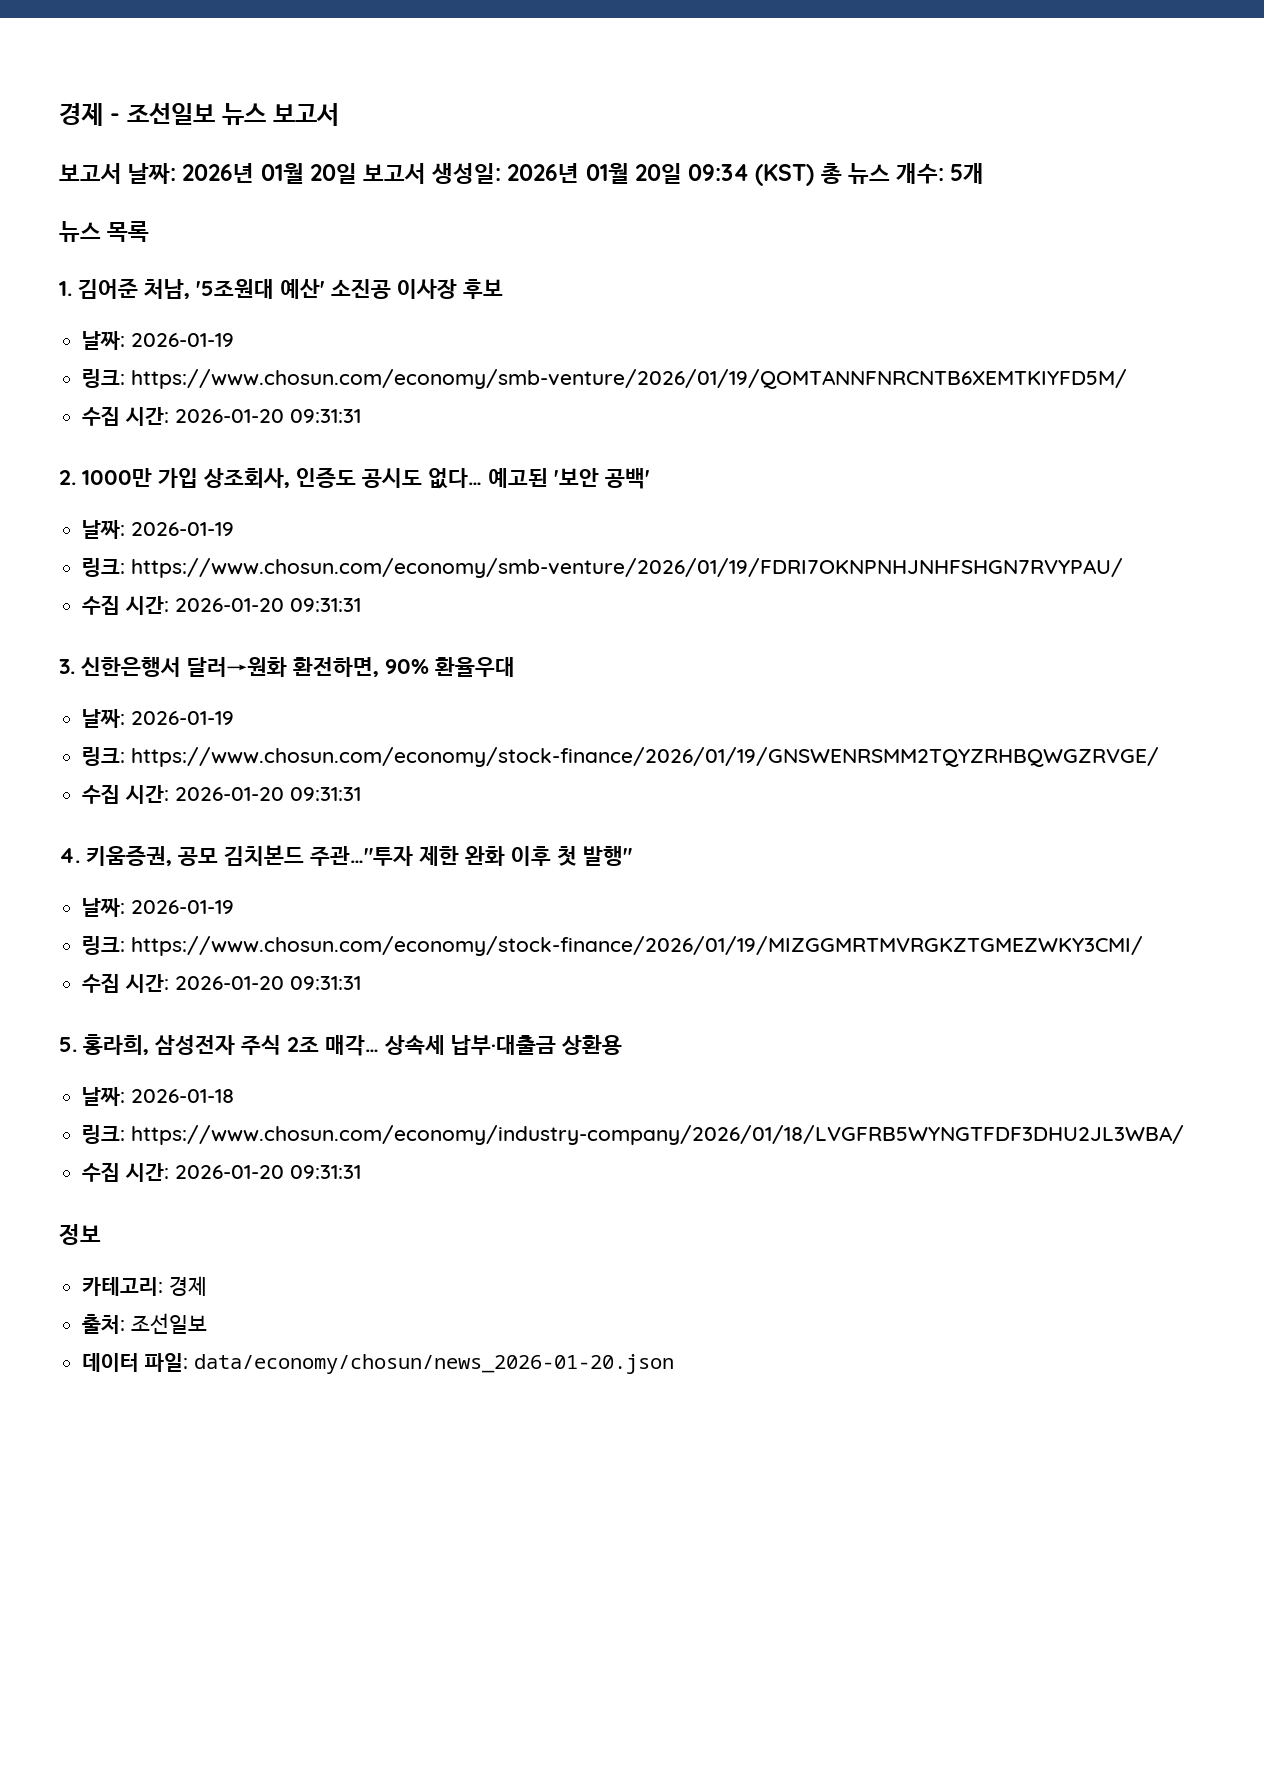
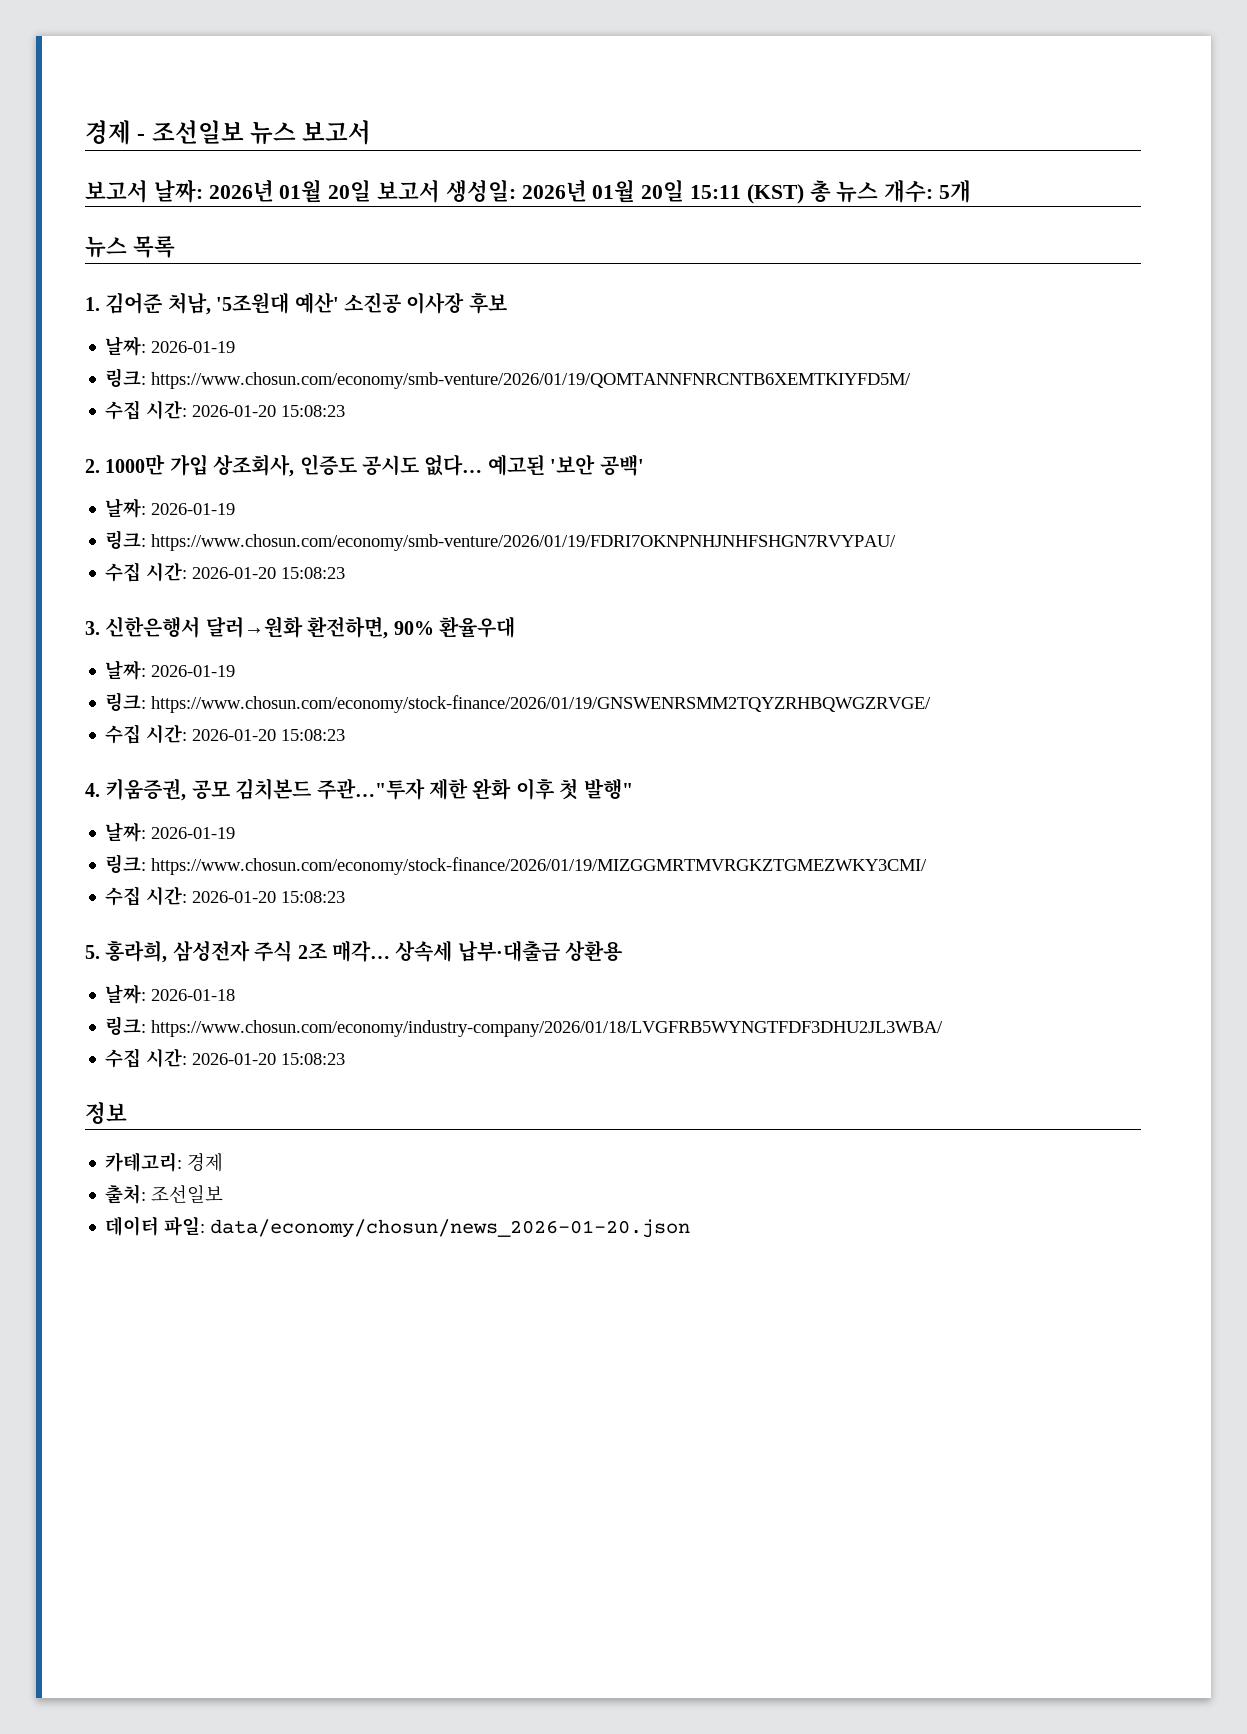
- 보고서 날짜: 2026년 01월 20일 보고서 생성일: 2026년 01월 20일 09:34 (KST) 총 뉴스 개수: 5개
+ 보고서 날짜: 2026년 01월 20일 보고서 생성일: 2026년 01월 20일 15:11 (KST) 총 뉴스 개수: 5개
  링크: https://www.chosun.com/economy/smb-venture/2026/01/19/QOMTANNFNRCNTB6XEMTKIYFD5M/
- 수집 시간: 2026-01-20 09:31:31
+ 수집 시간: 2026-01-20 15:08:23
  링크: https://www.chosun.com/economy/smb-venture/2026/01/19/FDRI7OKNPNHJNHFSHGN7RVYPAU/
- 수집 시간: 2026-01-20 09:31:31
+ 수집 시간: 2026-01-20 15:08:23
  링크: https://www.chosun.com/economy/stock-finance/2026/01/19/GNSWENRSMM2TQYZRHBQWGZRVGE/
- 수집 시간: 2026-01-20 09:31:31
+ 수집 시간: 2026-01-20 15:08:23
  링크: https://www.chosun.com/economy/stock-finance/2026/01/19/MIZGGMRTMVRGKZTGMEZWKY3CMI/
- 수집 시간: 2026-01-20 09:31:31
+ 수집 시간: 2026-01-20 15:08:23
  링크: https://www.chosun.com/economy/industry-company/2026/01/18/LVGFRB5WYNGTFDF3DHU2JL3WBA/
- 수집 시간: 2026-01-20 09:31:31
+ 수집 시간: 2026-01-20 15:08:23

